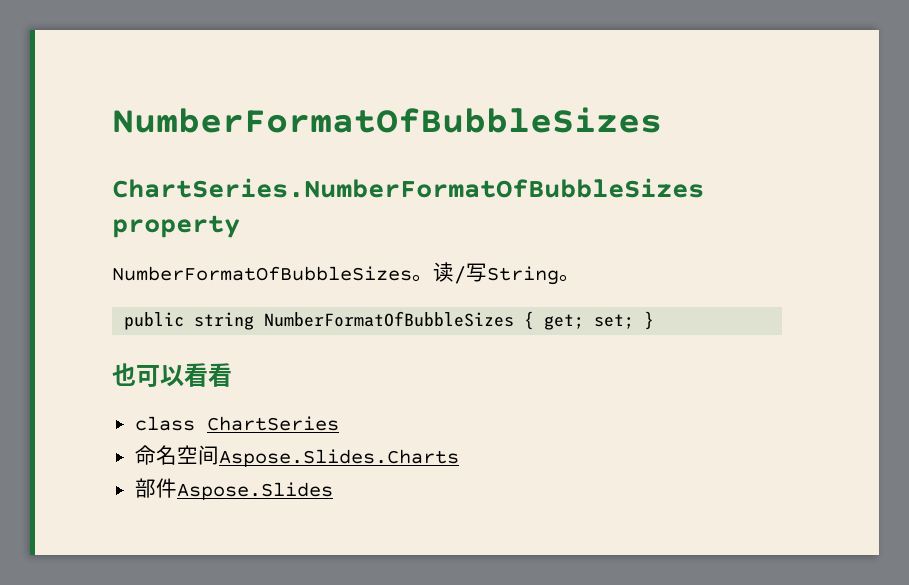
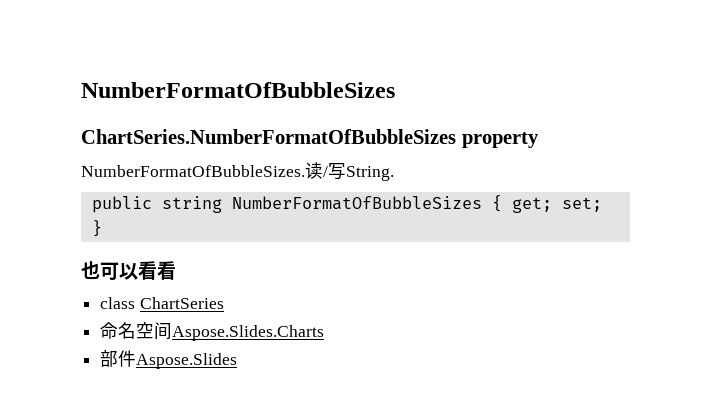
- NumberFormatOfBubbleSizes。
+ NumberFormatOfBubbleSizes.
- 读/写String。
+ 读/写String.

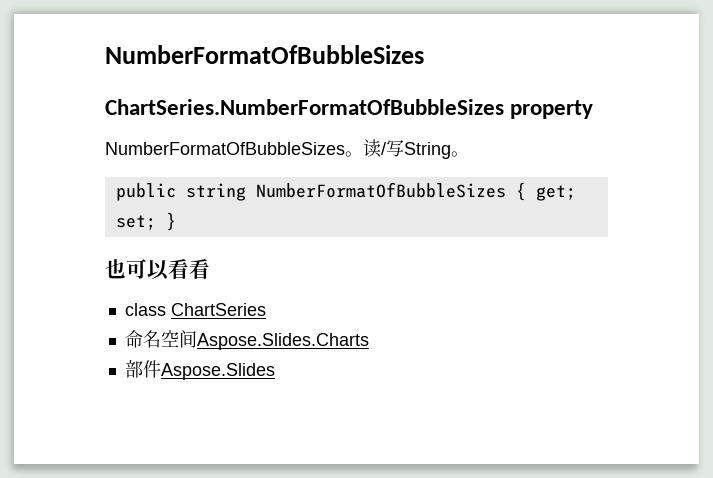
- NumberFormatOfBubbleSizes.
+ NumberFormatOfBubbleSizes。
- 读/写String.
+ 读/写String。

